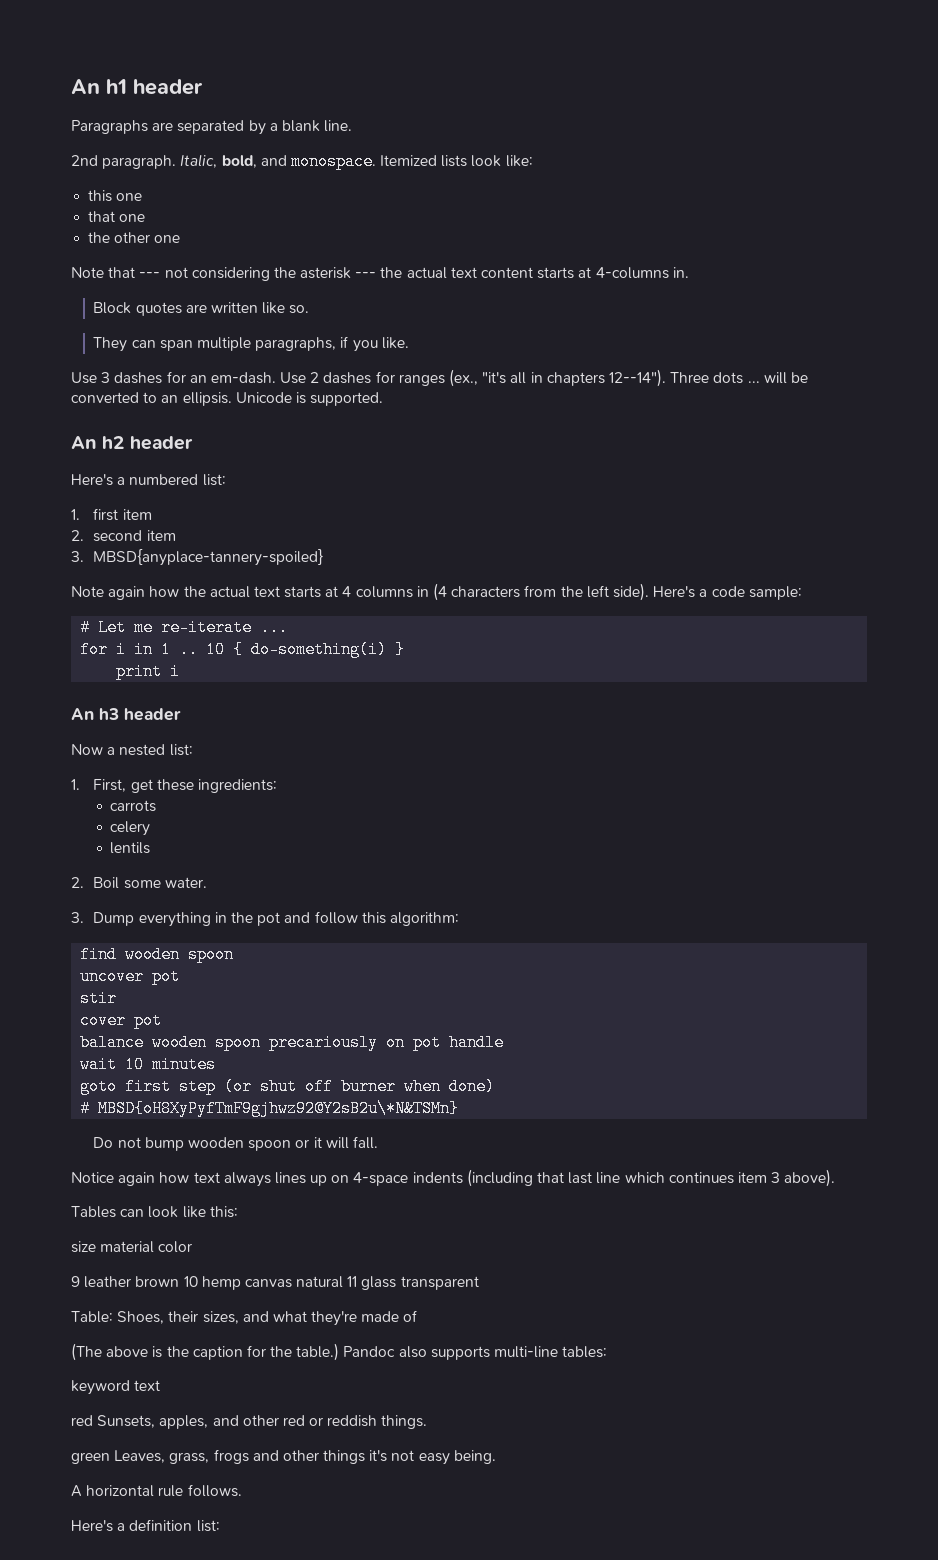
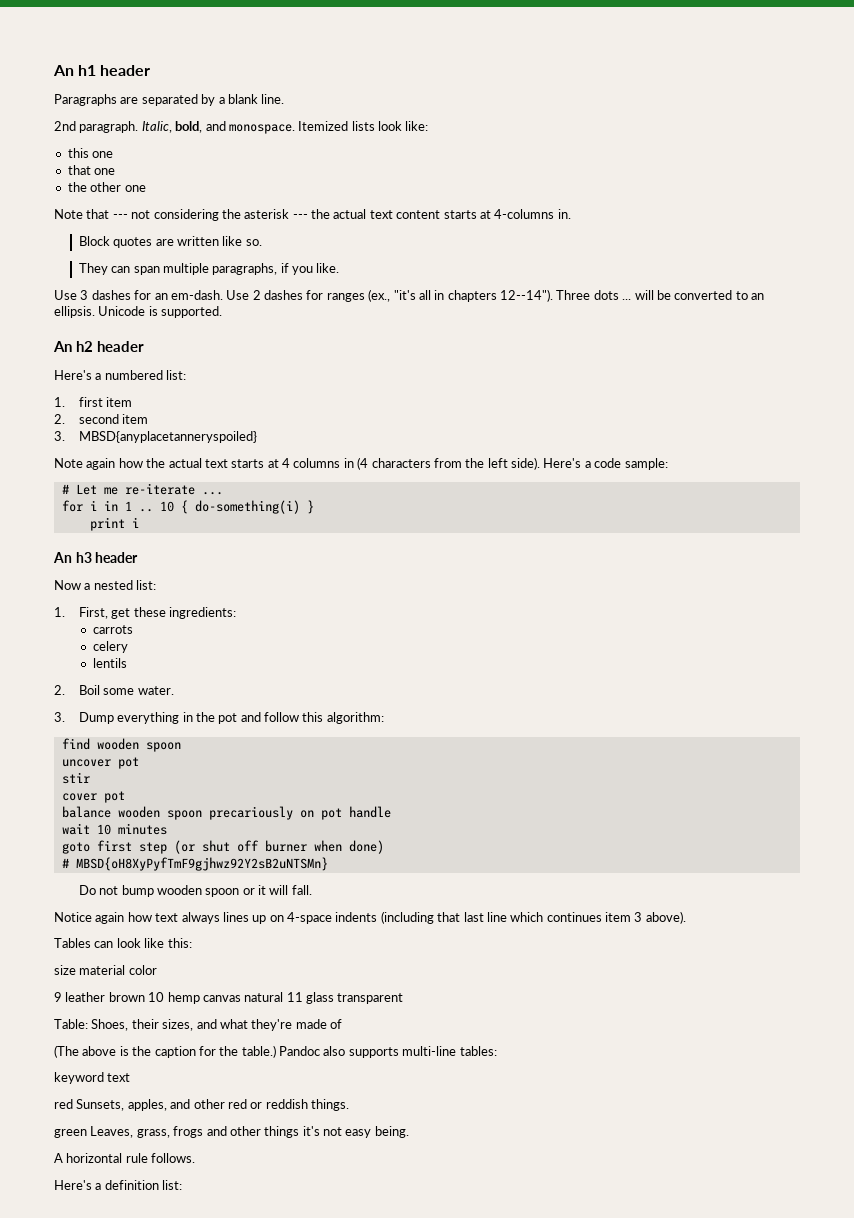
- 3. MBSD{anyplace-tannery-spoiled}
+ 3. MBSD{anyplacetanneryspoiled}
- # MBSD{oH8XyPyfTmF9gjhwz92@Y2sB2u\*N&TSMn}
+ # MBSD{oH8XyPyfTmF9gjhwz92Y2sB2uNTSMn}

